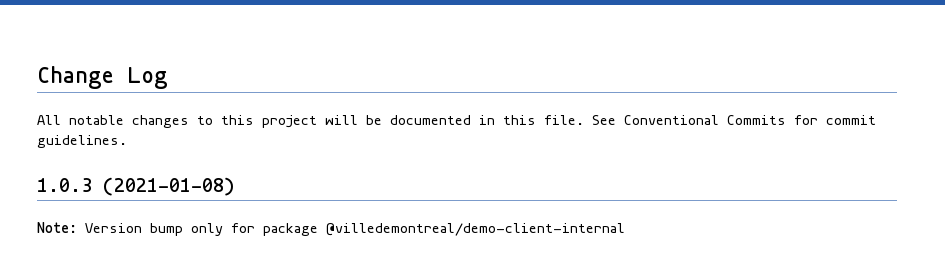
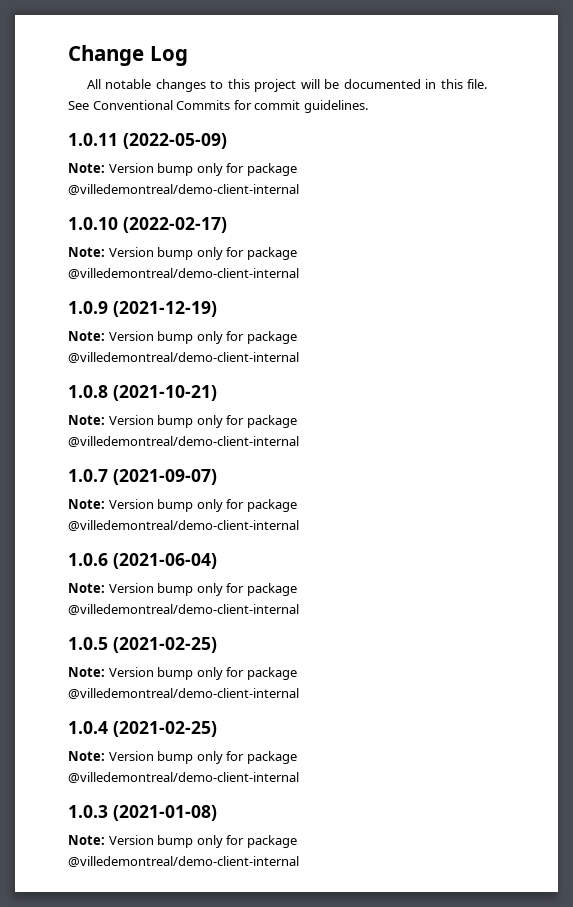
+ 1.0.11 (2022-05-09)
+ Note: Version bump only for package @villedemontreal/demo-client-internal
+ 1.0.10 (2022-02-17)
+ Note: Version bump only for package @villedemontreal/demo-client-internal
+ 1.0.9 (2021-12-19)
+ Note: Version bump only for package @villedemontreal/demo-client-internal
+ 1.0.8 (2021-10-21)
+ Note: Version bump only for package @villedemontreal/demo-client-internal
+ 1.0.7 (2021-09-07)
+ Note: Version bump only for package @villedemontreal/demo-client-internal
+ 1.0.6 (2021-06-04)
+ Note: Version bump only for package @villedemontreal/demo-client-internal
+ 1.0.5 (2021-02-25)
+ Note: Version bump only for package @villedemontreal/demo-client-internal
+ 1.0.4 (2021-02-25)
+ Note: Version bump only for package @villedemontreal/demo-client-internal

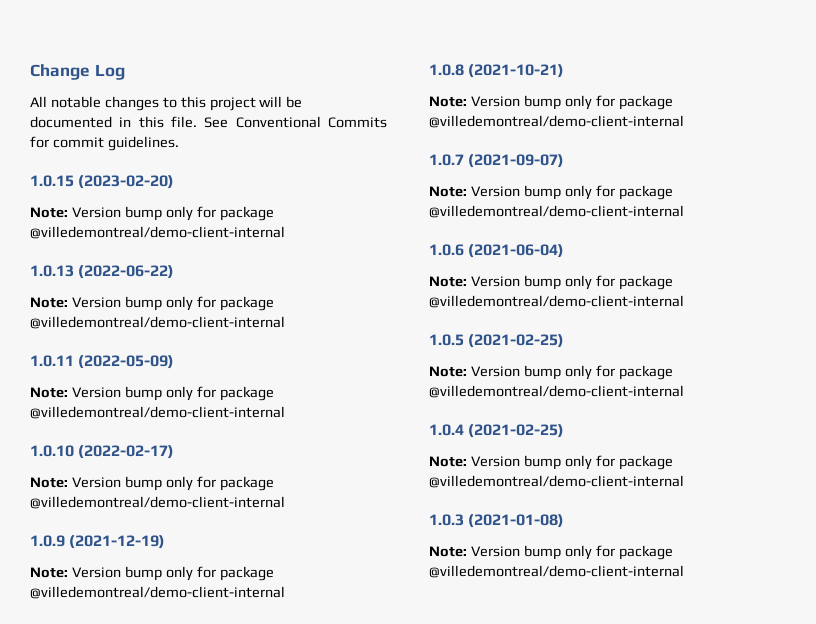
+ 1.0.15 (2023-02-20)
+ Note: Version bump only for package @villedemontreal/demo-client-internal
+ 1.0.13 (2022-06-22)
+ Note: Version bump only for package @villedemontreal/demo-client-internal

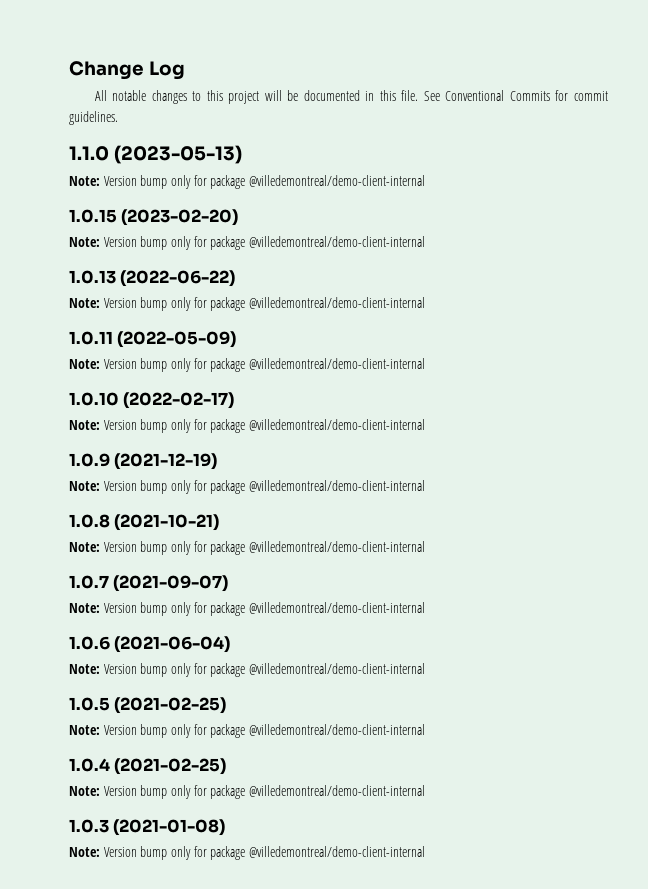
+ 1.1.0 (2023-05-13)
+ Note: Version bump only for package @villedemontreal/demo-client-internal

